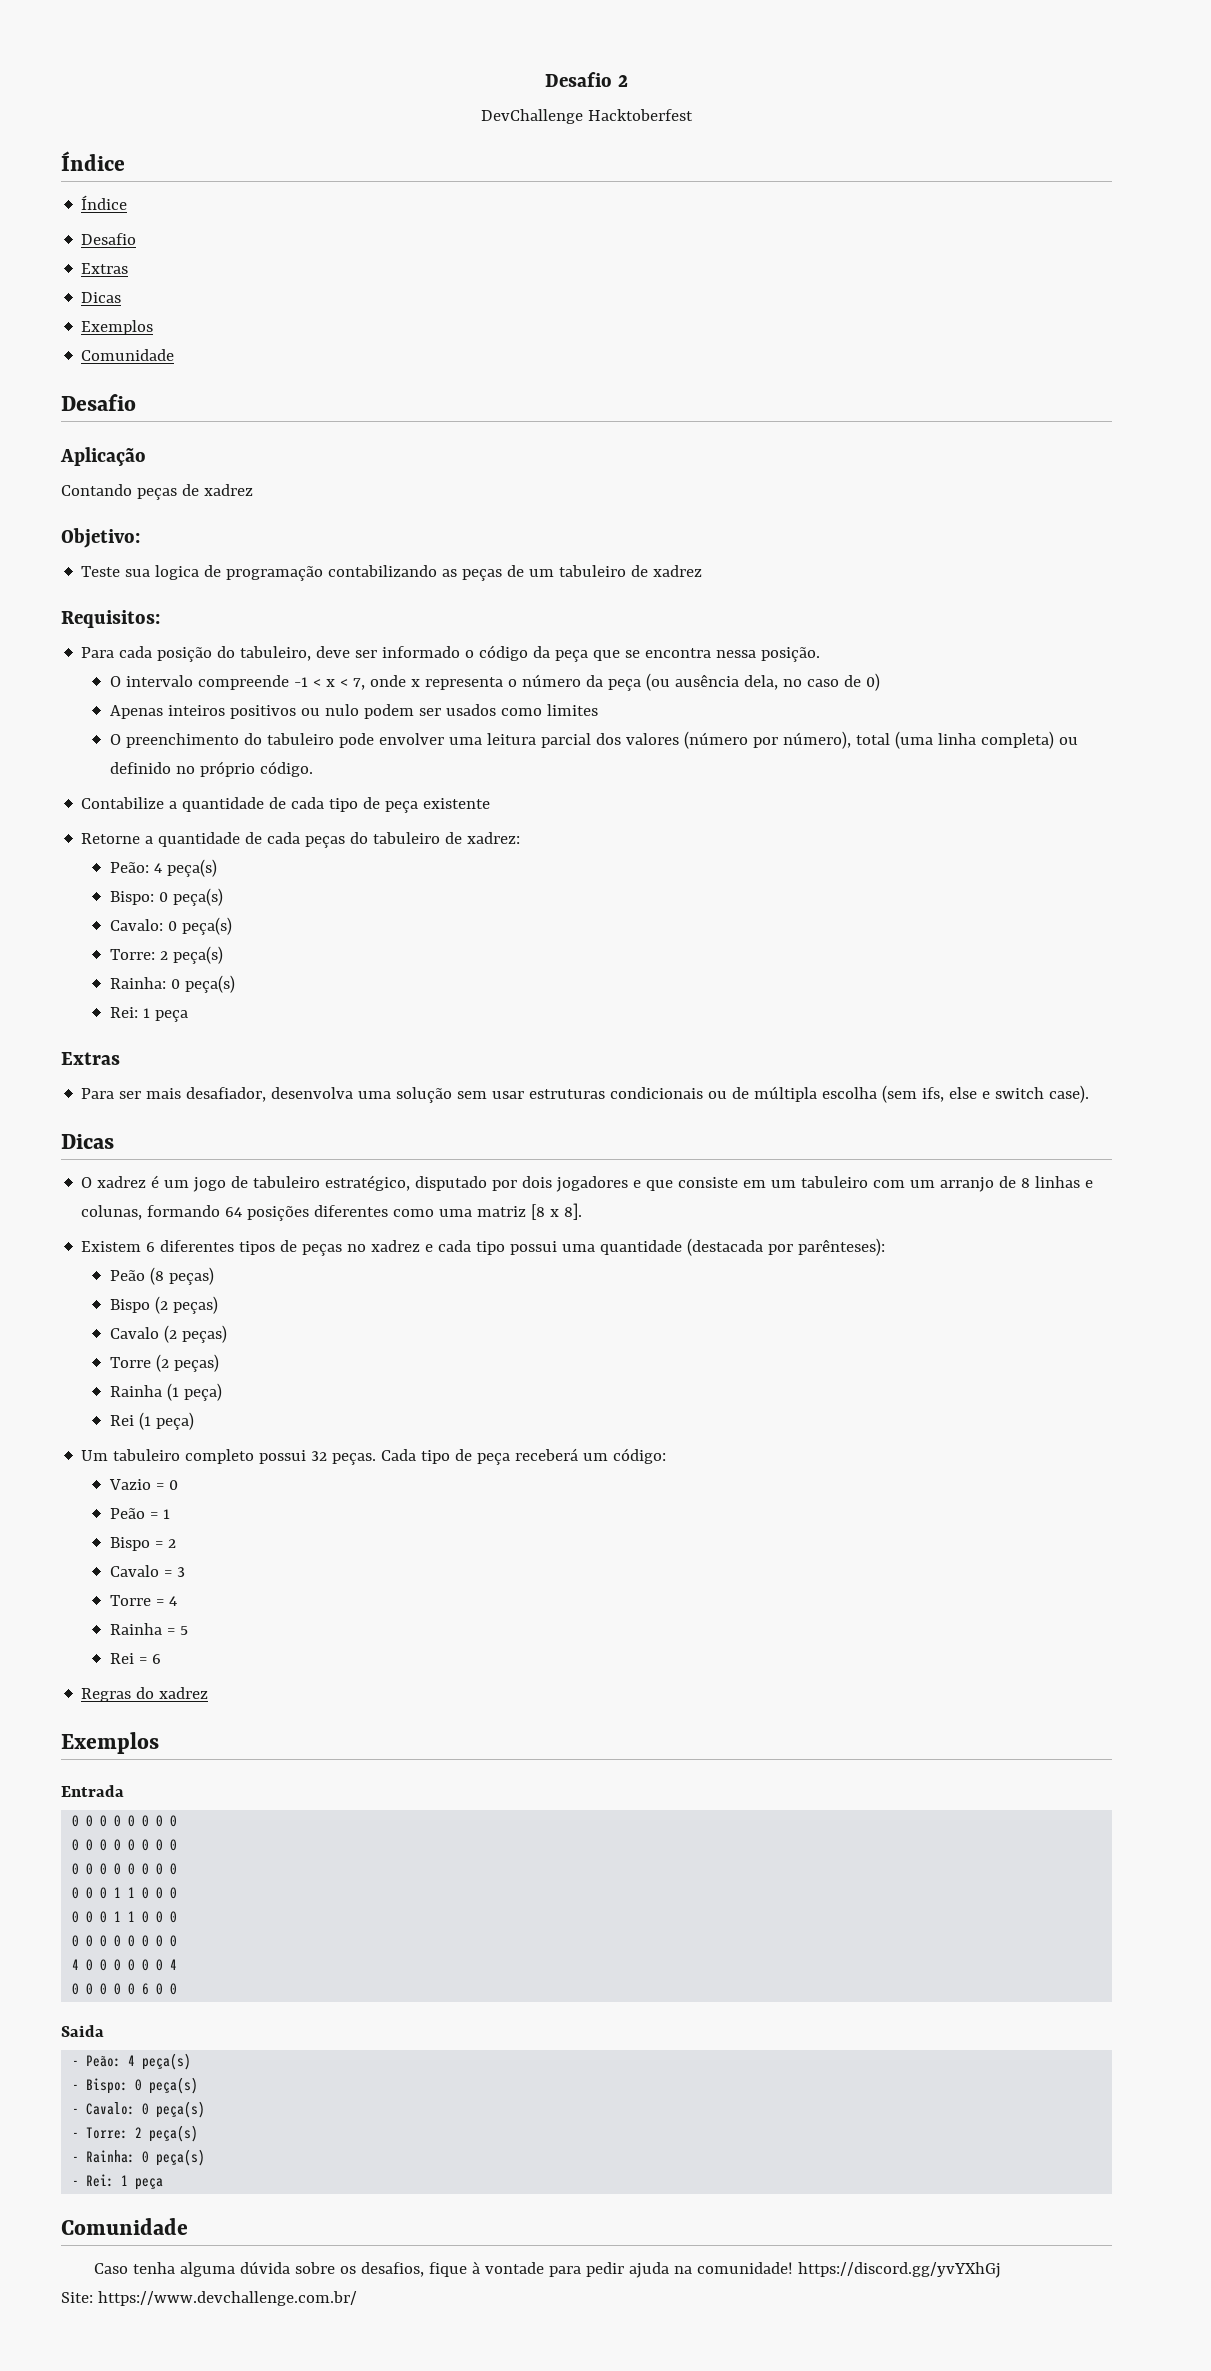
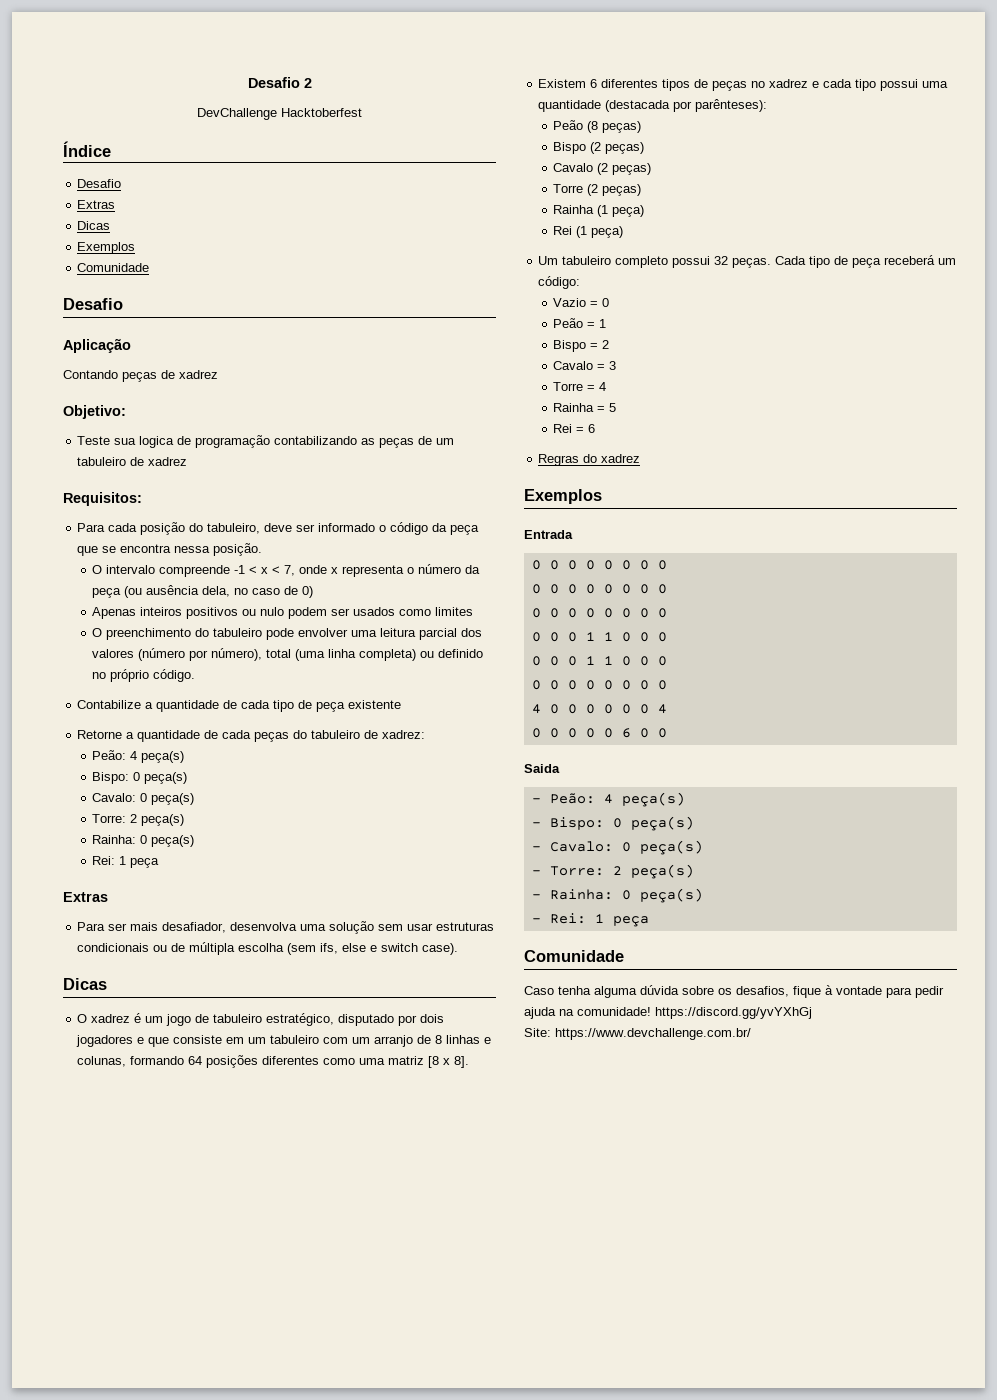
  DevChallenge Hacktoberfest
- Índice

